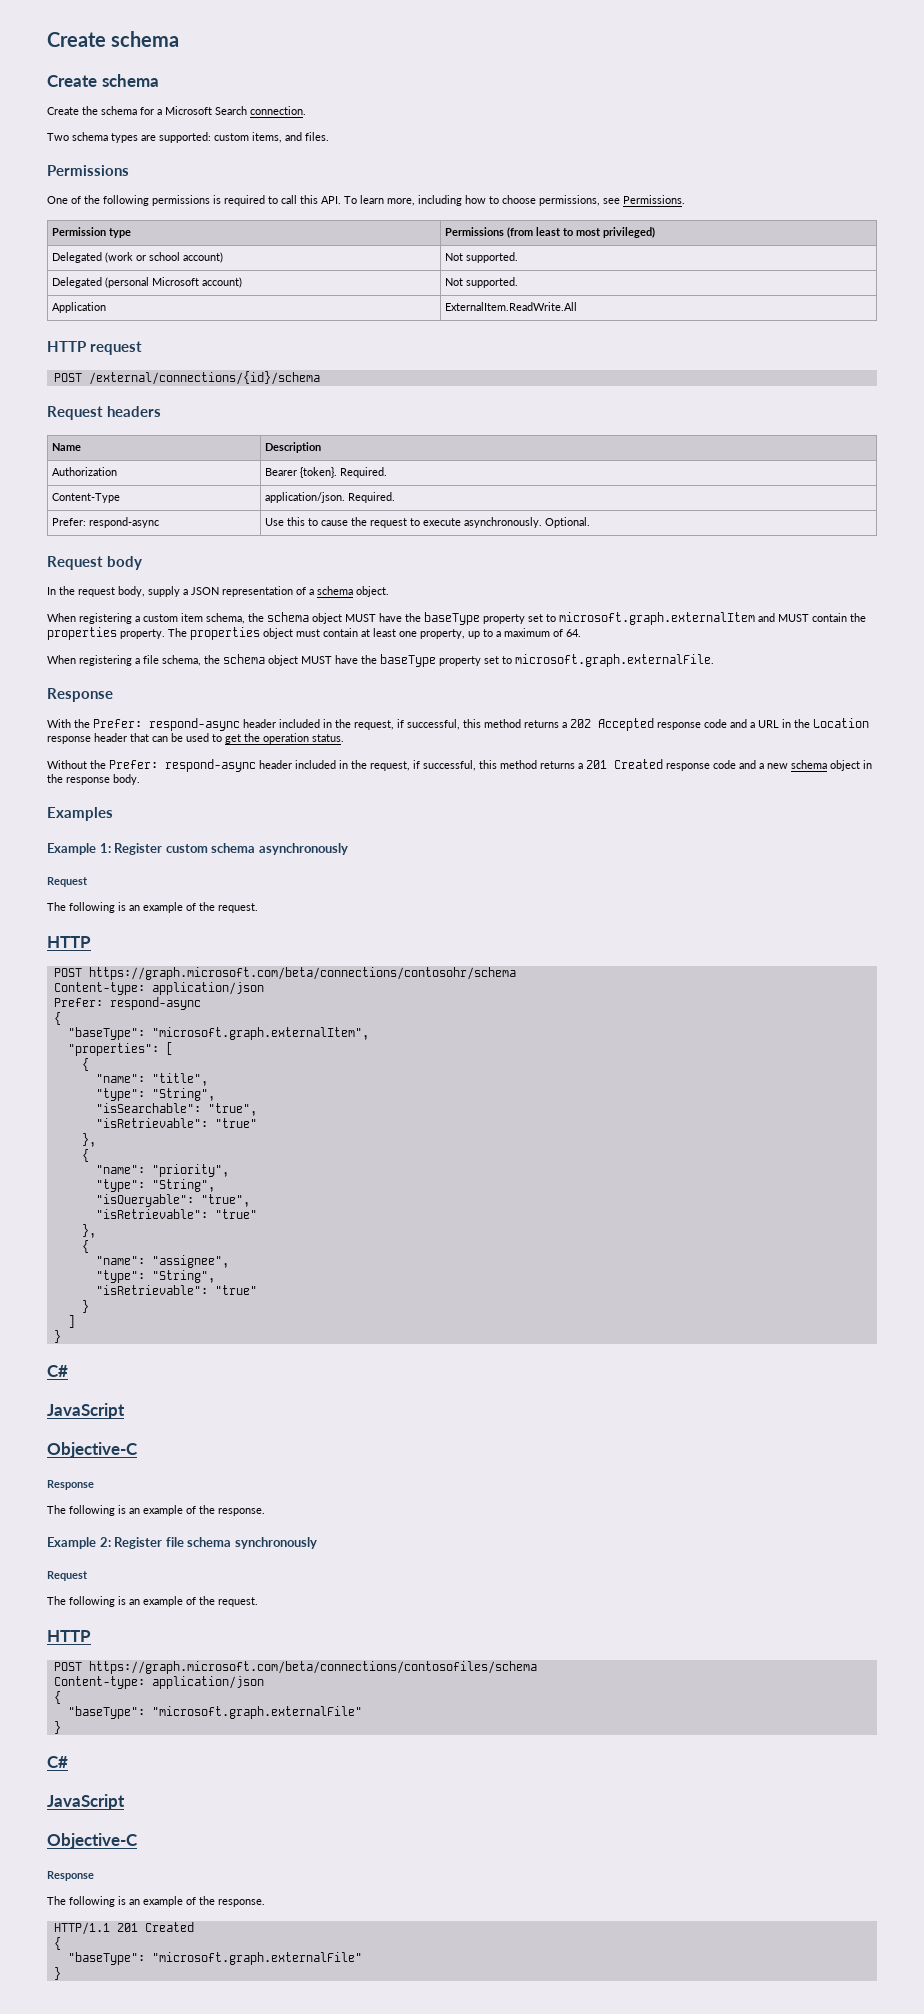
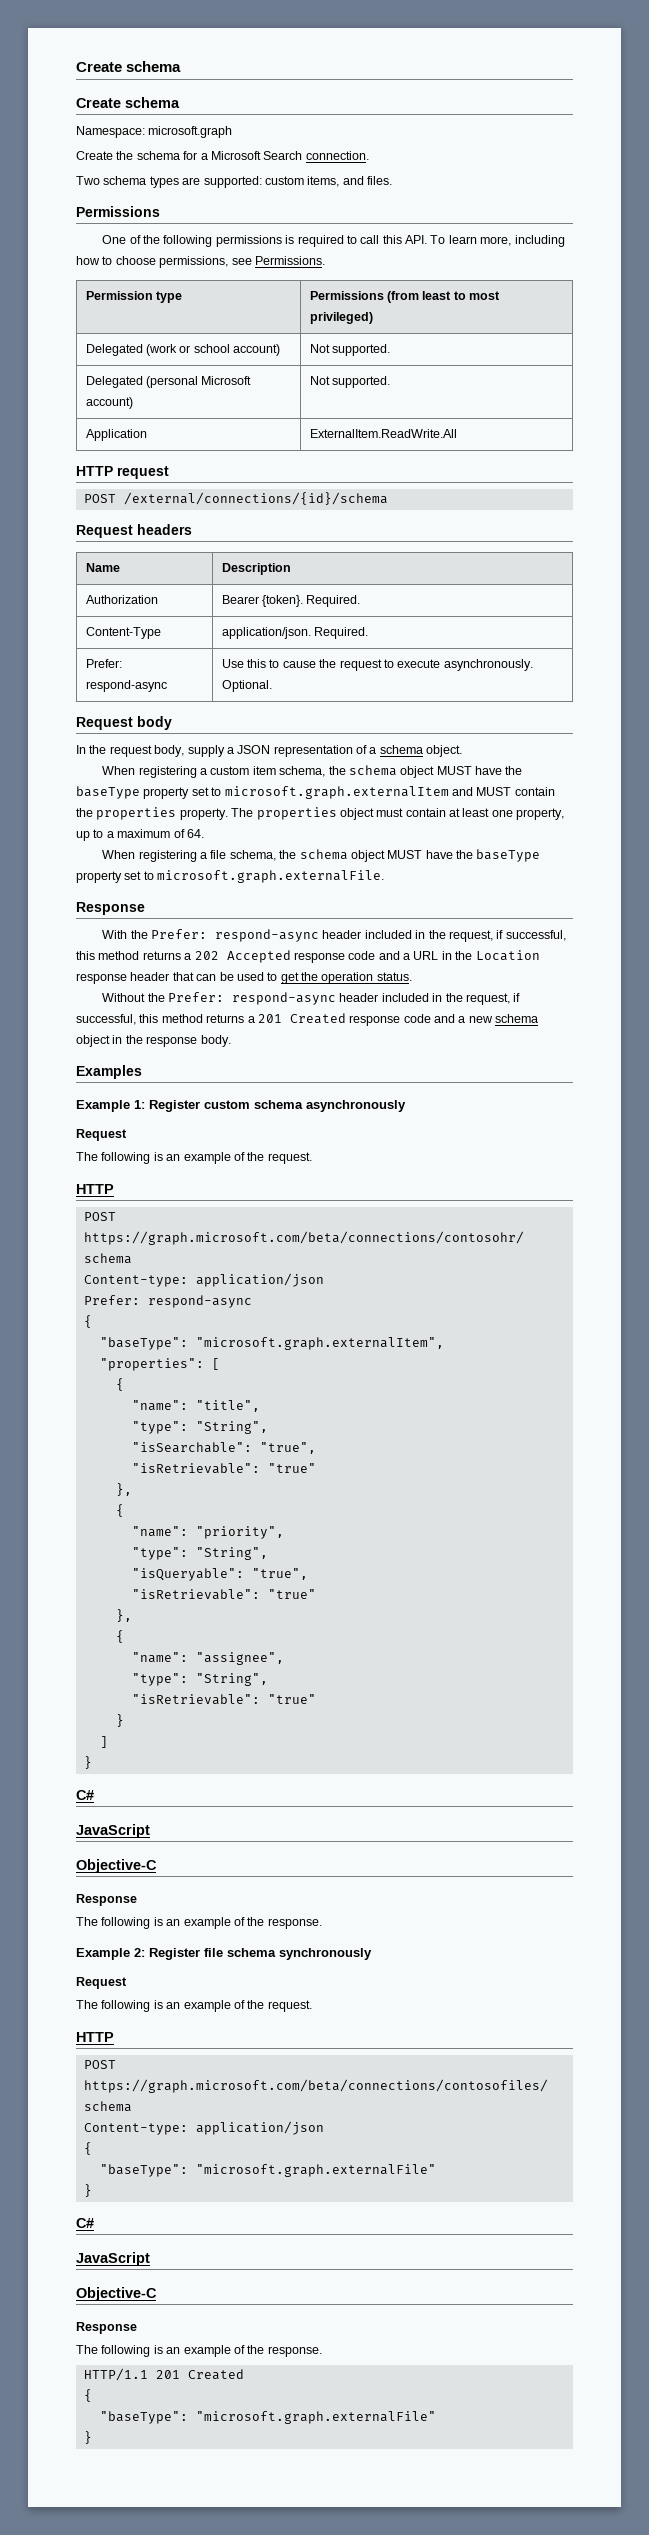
+ Namespace: microsoft.graph

